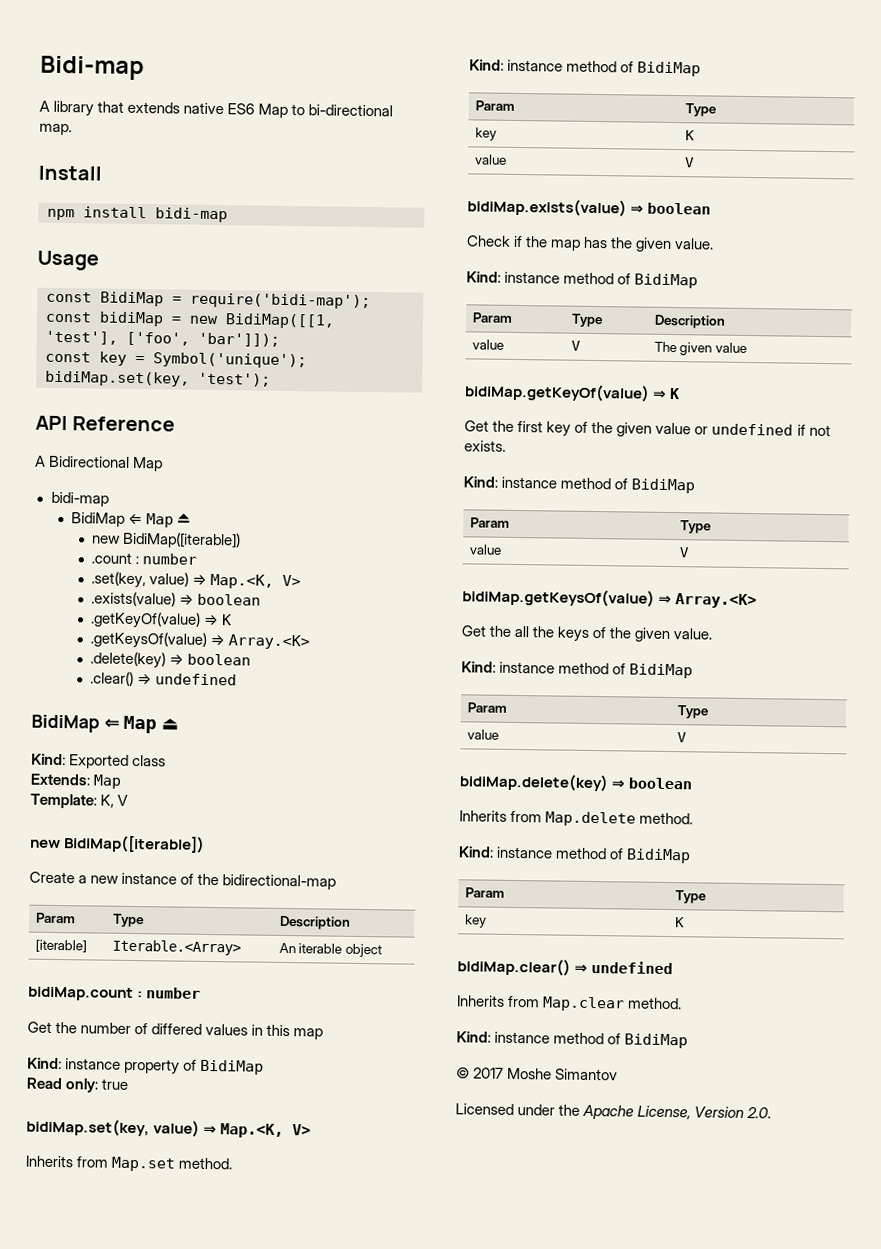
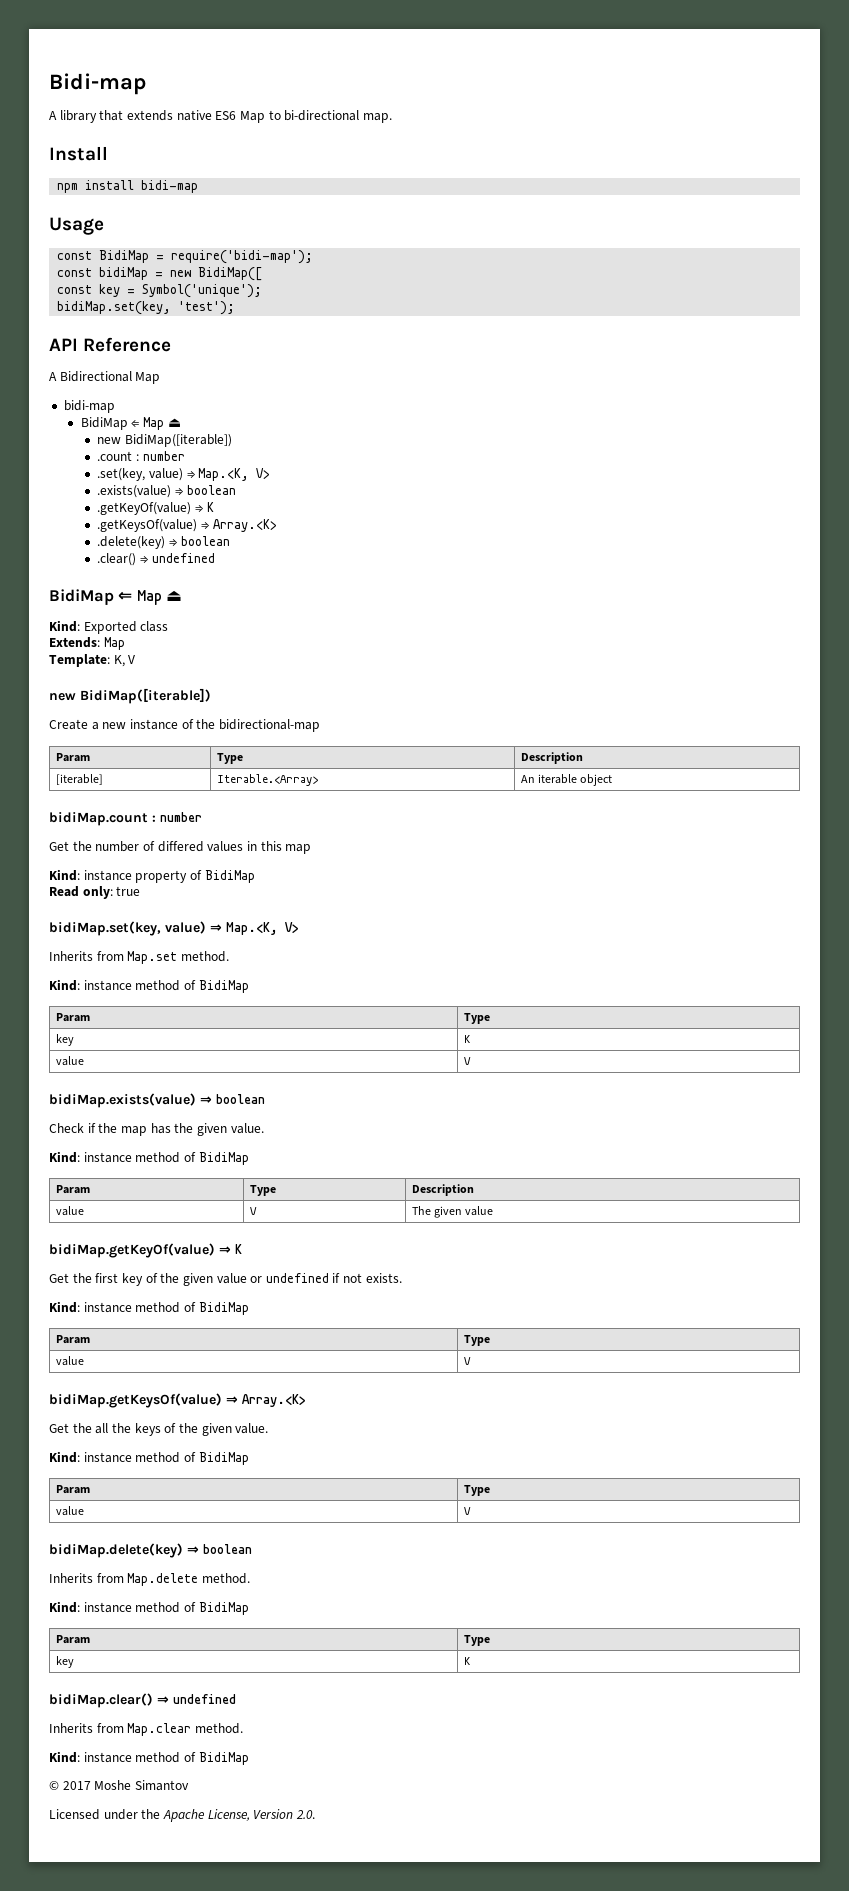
- const bidiMap = new BidiMap([[1, 'test'], ['foo', 'bar']]);
+ const bidiMap = new BidiMap([

